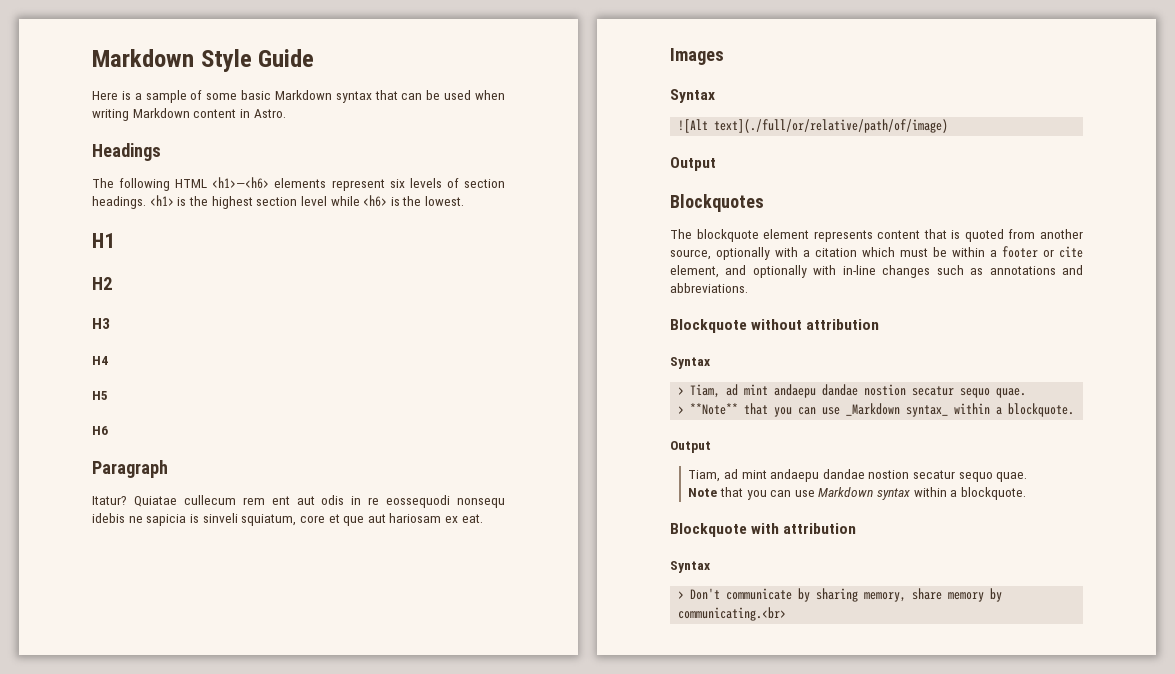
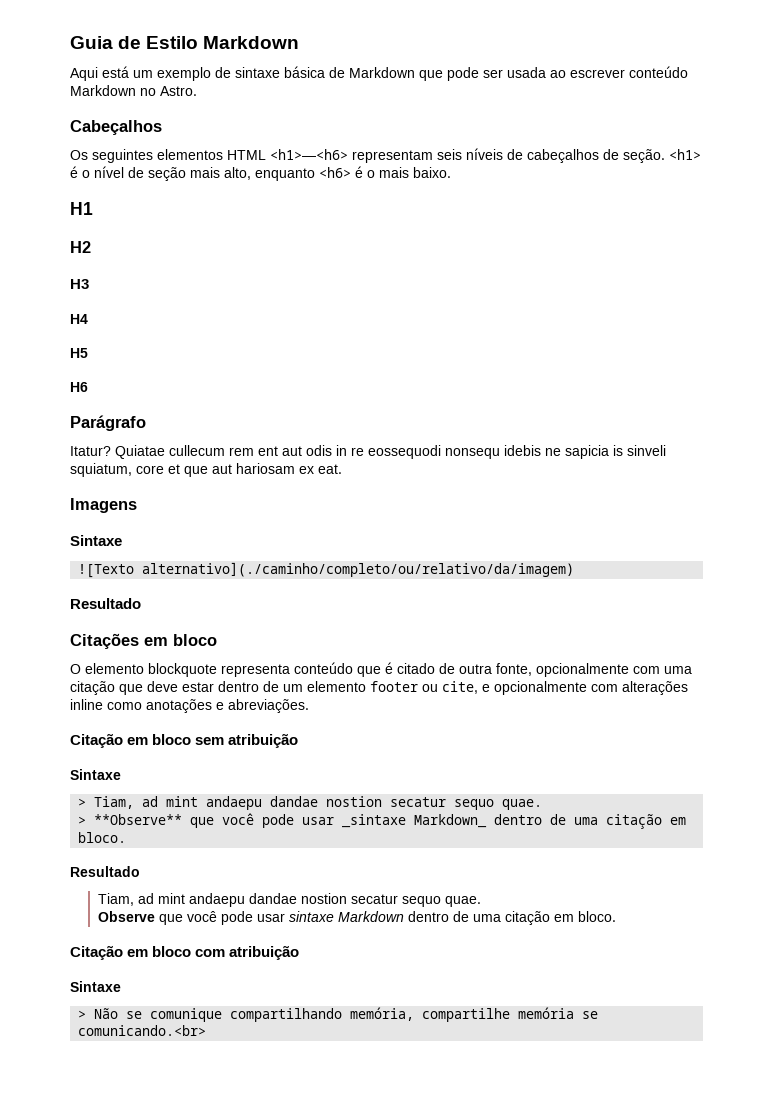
- Markdown Style Guide
- Here is a sample of some basic Markdown syntax that can be used when writing Markdown content in Astro.
- Headings
- The following HTML <h1>—<h6> elements represent six levels of section headings. <h1> is the highest section level while <h6> is the lowest.
+ Guia de Estilo Markdown
+ Aqui está um exemplo de sintaxe básica de Markdown que pode ser usada ao escrever conteúdo Markdown no Astro.
+ Cabeçalhos
+ Os seguintes elementos HTML <h1>—<h6> representam seis níveis de cabeçalhos de seção. <h1> é o nível de seção mais alto, enquanto <h6> é o mais baixo.
- Paragraph
+ Parágrafo
- Images
- Syntax
- ![Alt text](./full/or/relative/path/of/image)
- Output
- Blockquotes
- The blockquote element represents content that is quoted from another source, optionally with a citation which must be within a footer or cite element, and optionally with in-line changes such as annotations and abbreviations.
- Blockquote without attribution
- Syntax
+ Imagens
+ Sintaxe
+ ![Texto alternativo](./caminho/completo/ou/relativo/da/imagem)
+ Resultado
+ Citações em bloco
+ O elemento blockquote representa conteúdo que é citado de outra fonte, opcionalmente com uma citação que deve estar dentro de um elemento footer ou cite, e opcionalmente com alterações inline como anotações e abreviações.
+ Citação em bloco sem atribuição
+ Sintaxe
- > **Note** that you can use _Markdown syntax_ within a blockquote.
- Output
+ > **Observe** que você pode usar _sintaxe Markdown_ dentro de uma citação em bloco.
+ Resultado
  Tiam, ad mint andaepu dandae nostion secatur sequo quae.
- Note that you can use Markdown syntax within a blockquote.
- Blockquote with attribution
- Syntax
- > Don't communicate by sharing memory, share memory by communicating.<br>
+ Observe que você pode usar sintaxe Markdown dentro de uma citação em bloco.
+ Citação em bloco com atribuição
+ Sintaxe
+ > Não se comunique compartilhando memória, compartilhe memória se comunicando.<br>

